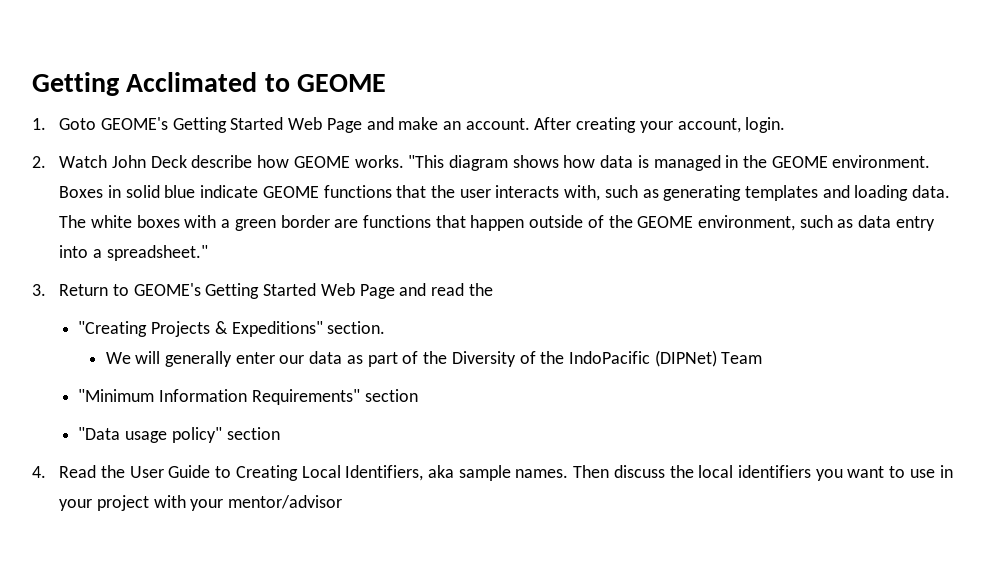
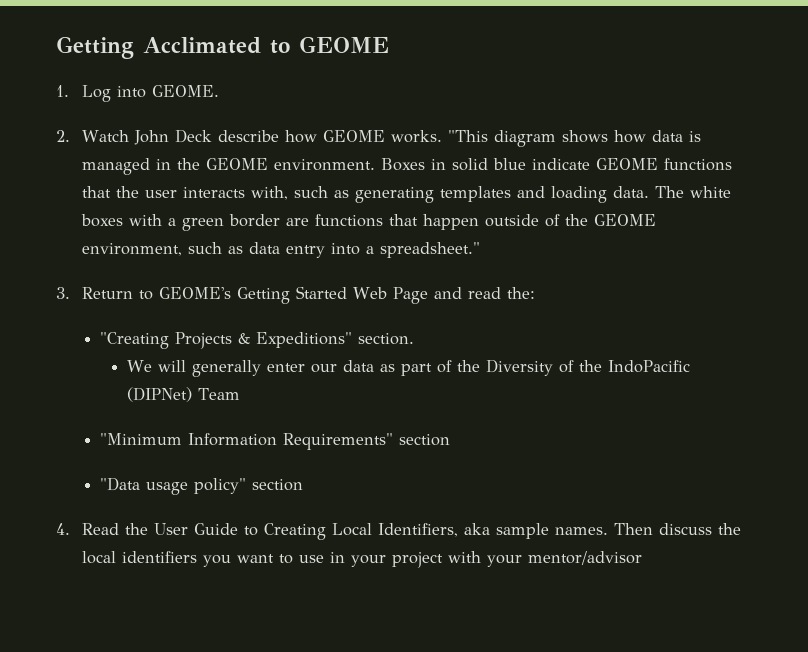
- 1. Goto GEOME's Getting Started Web Page and make an account. After creating your account, login.
+ 1. Log into GEOME.
- 3. Return to GEOME's Getting Started Web Page and read the
+ 3. Return to GEOME's Getting Started Web Page and read the:

